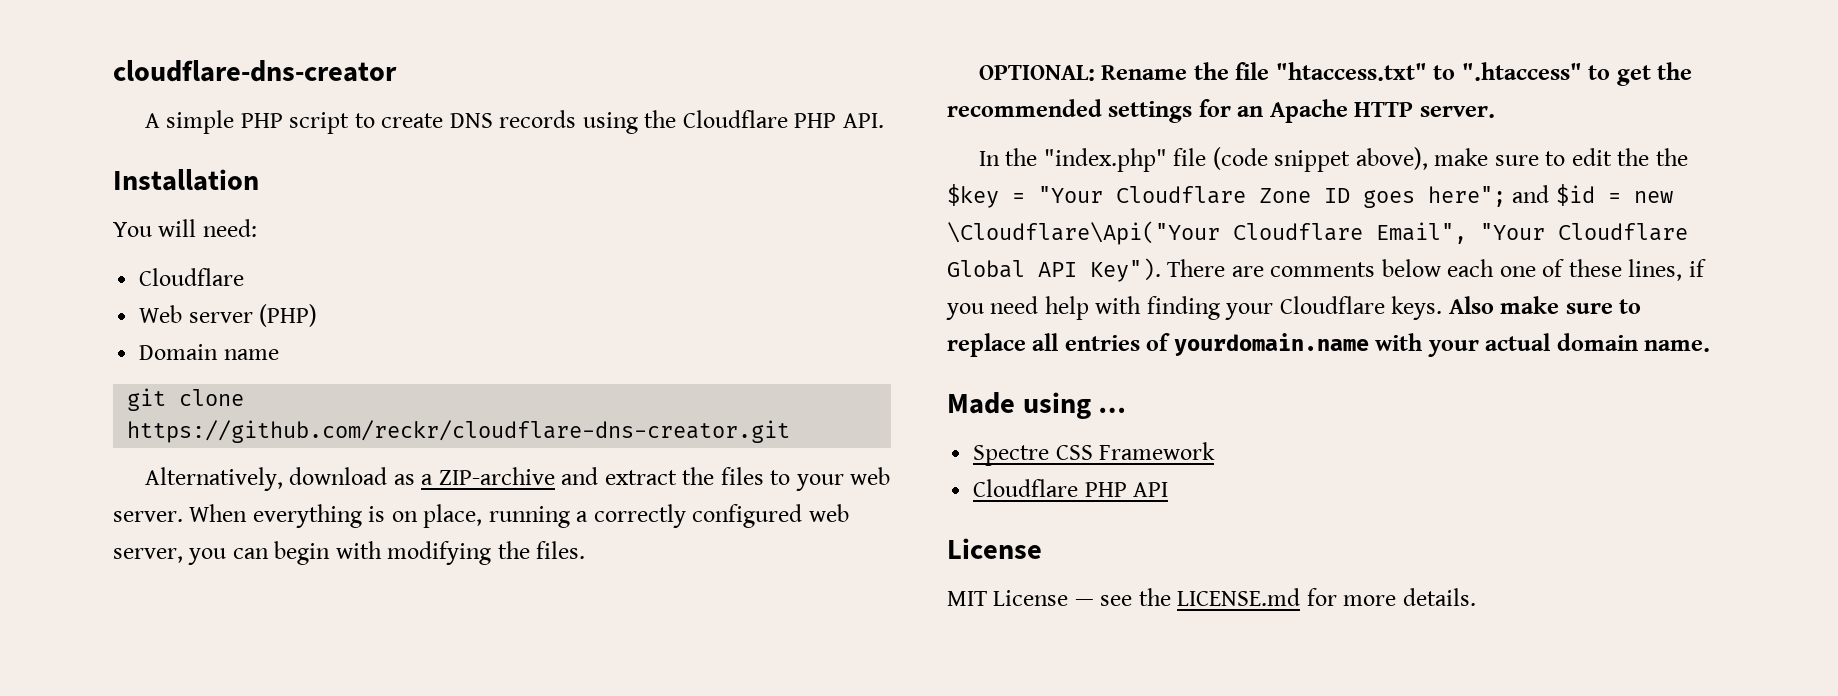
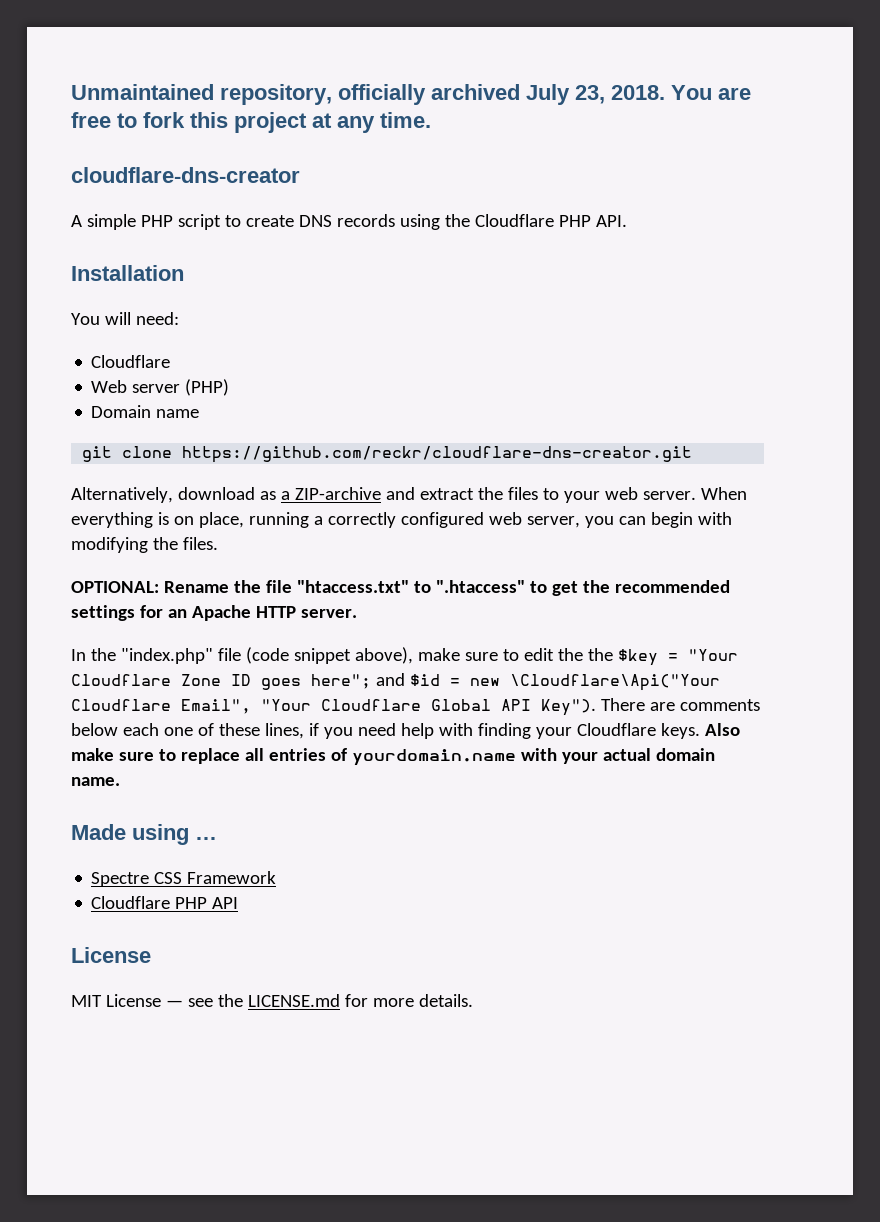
+ Unmaintained repository, officially archived July 23, 2018. You are free to fork this project at any time.

